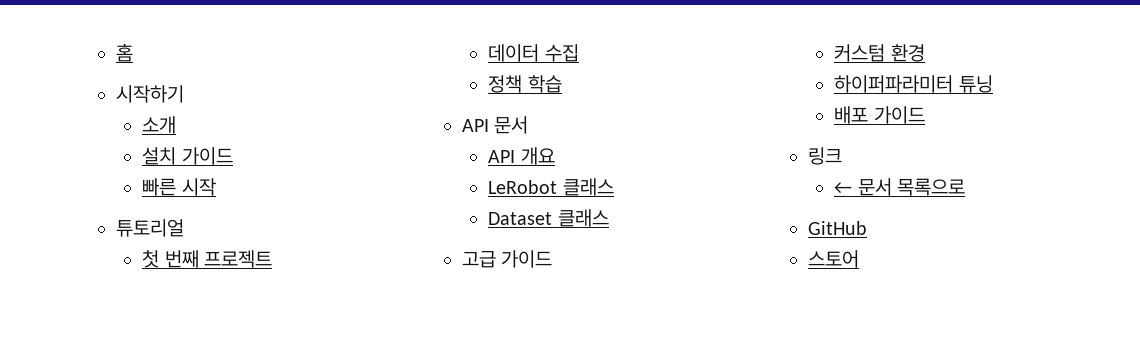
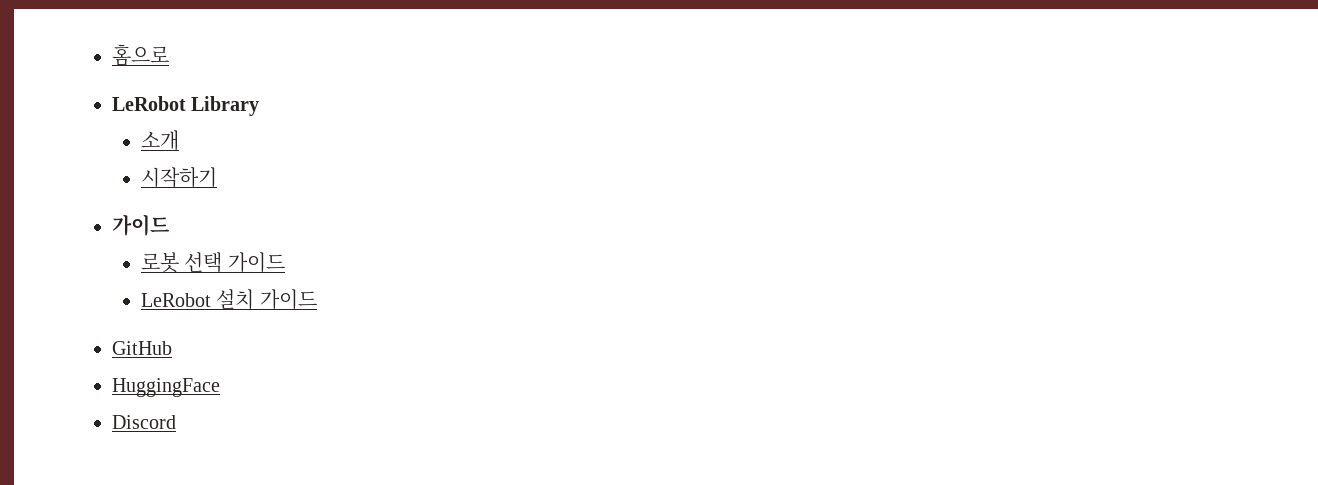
- 홈
+ 홈으로
+ LeRobot Library
+ 소개
  시작하기
- 소개
- 설치 가이드
- 빠른 시작
- 튜토리얼
- 첫 번째 프로젝트
- 데이터 수집
- 정책 학습
- API 문서
- API 개요
- LeRobot 클래스
- Dataset 클래스
- 고급 가이드
- 커스텀 환경
- 하이퍼파라미터 튜닝
- 배포 가이드
- 링크
- ← 문서 목록으로
+ 가이드
+ 로봇 선택 가이드
+ LeRobot 설치 가이드
- 스토어
+ HuggingFace
+ Discord

